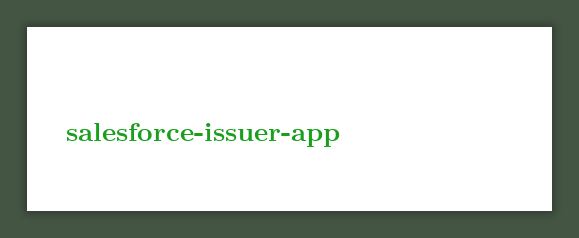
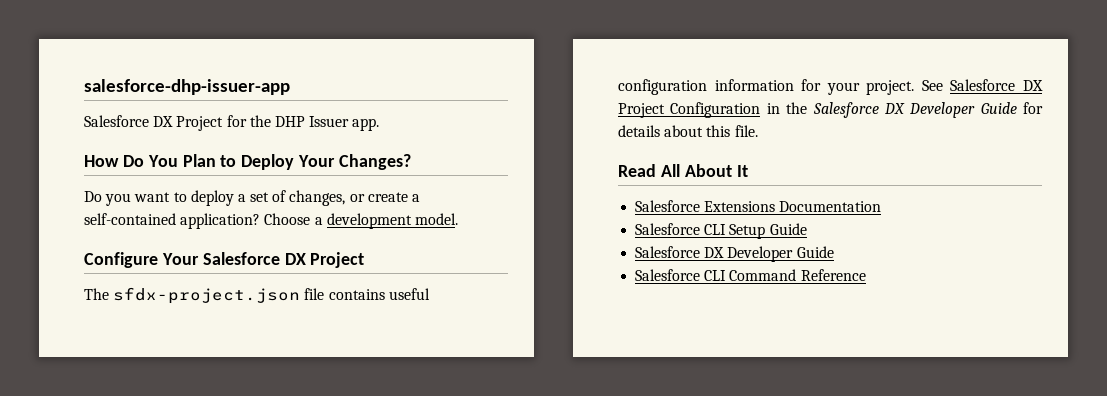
- salesforce-issuer-app
+ salesforce-dhp-issuer-app
+ Salesforce DX Project for the DHP Issuer app.
+ How Do You Plan to Deploy Your Changes?
+ Do you want to deploy a set of changes, or create a self-contained application? Choose a development model.
+ Configure Your Salesforce DX Project
+ The sfdx-project.json file contains useful configuration information for your project. See Salesforce DX Project Configuration in the Salesforce DX Developer Guide for details about this file.
+ Read All About It
+ Salesforce Extensions Documentation
+ Salesforce CLI Setup Guide
+ Salesforce DX Developer Guide
+ Salesforce CLI Command Reference

